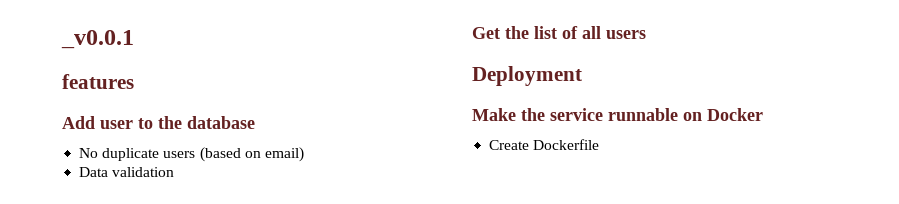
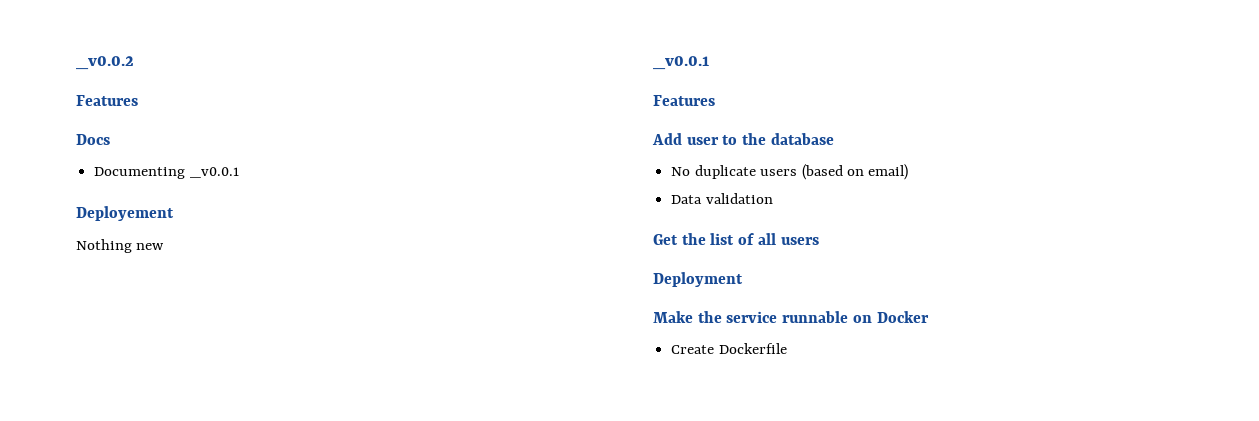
+ _v0.0.2
+ Features
+ Docs
+ Documenting _v0.0.1
+ Deployement
+ Nothing new
  _v0.0.1
- features
+ Features

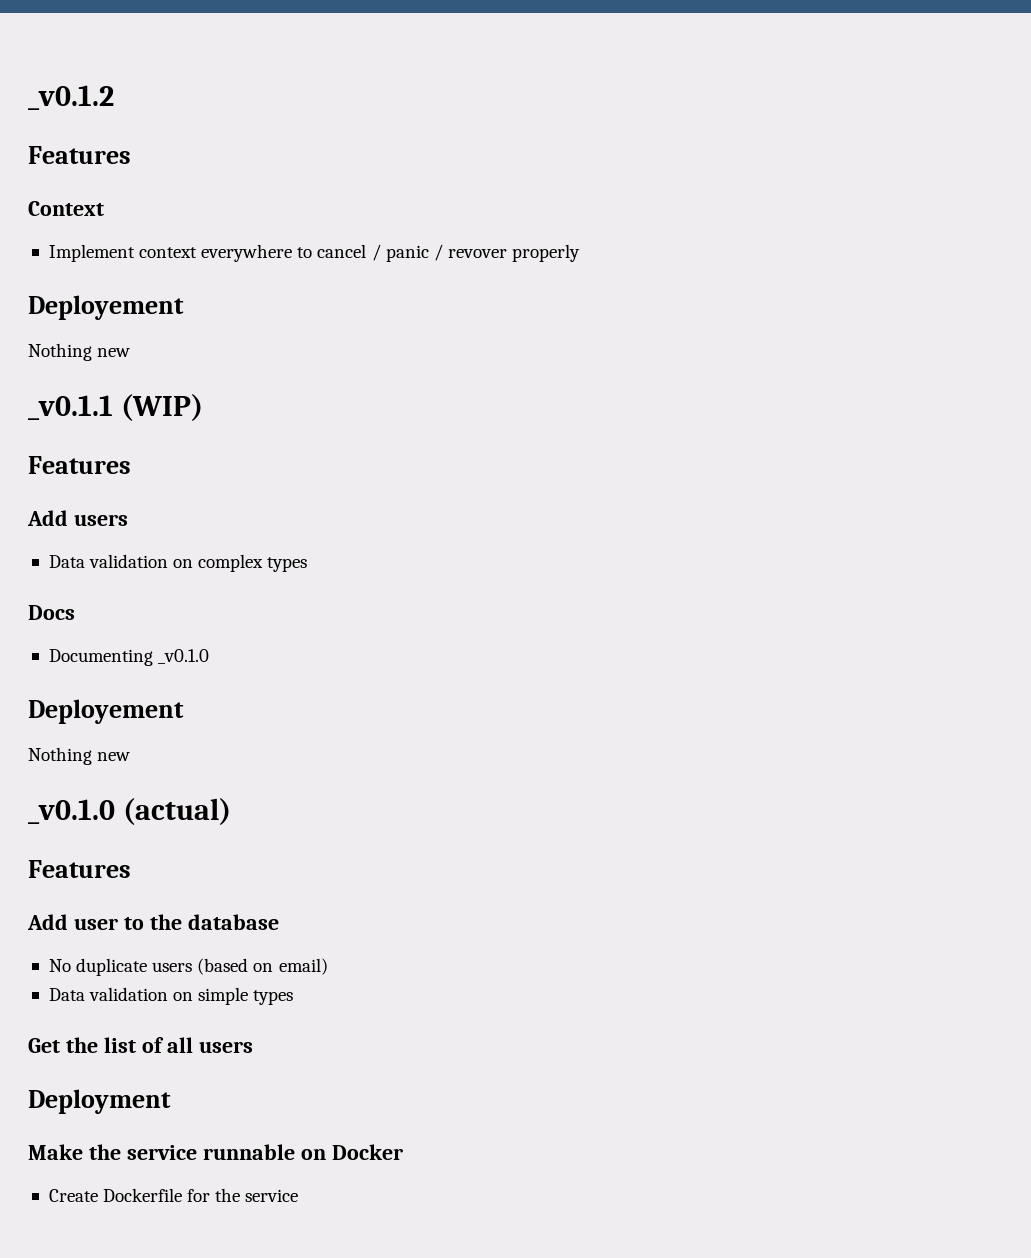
- _v0.0.2
+ _v0.1.2
  Features
- Docs
- Documenting _v0.0.1
+ Context
+ Implement context everywhere to cancel / panic / revover properly
  Deployement
  Nothing new
- _v0.0.1
+ _v0.1.1 (WIP)
+ Features
+ Add users
+ Data validation on complex types
+ Docs
+ Documenting _v0.1.0
+ Deployement
+ Nothing new
+ _v0.1.0 (actual)
- Data validation
+ Data validation on simple types
- Create Dockerfile
+ Create Dockerfile for the service

